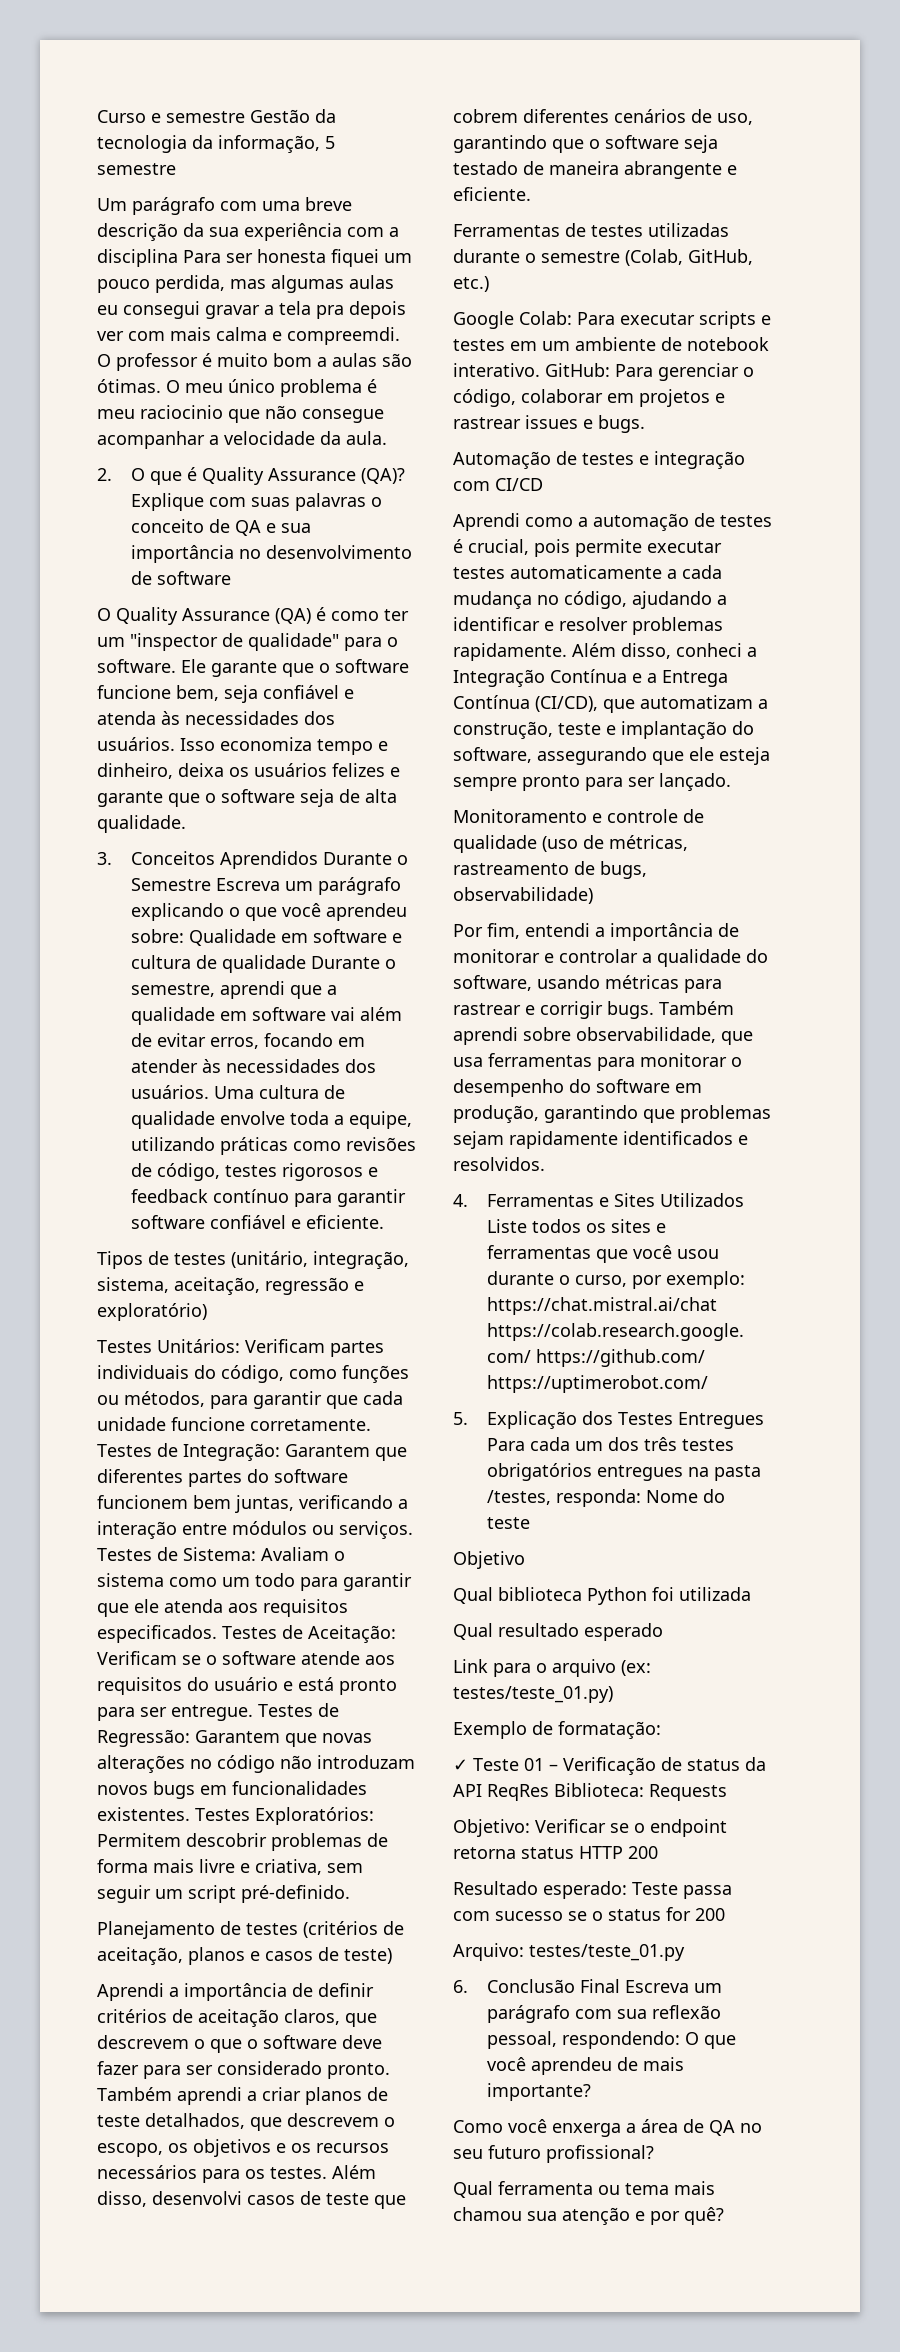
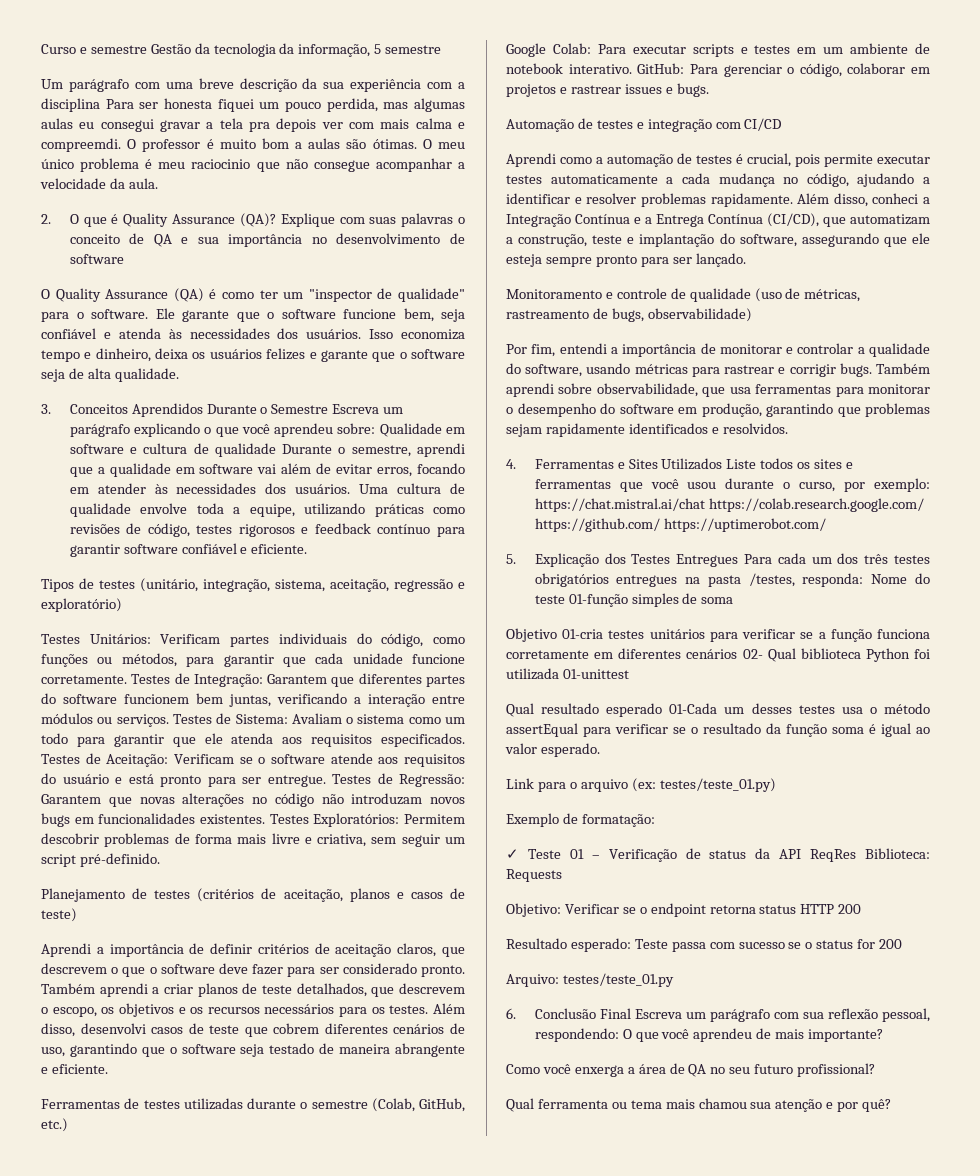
- 5. Explicação dos Testes Entregues Para cada um dos três testes obrigatórios entregues na pasta /testes, responda: Nome do teste
- Objetivo
- Qual biblioteca Python foi utilizada
+ 5. Explicação dos Testes Entregues Para cada um dos três testes obrigatórios entregues na pasta /testes, responda: Nome do teste 01-função simples de soma
+ Objetivo 01-cria testes unitários para verificar se a função funciona corretamente em diferentes cenários 02- Qual biblioteca Python foi utilizada 01-unittest
- Qual resultado esperado
+ Qual resultado esperado 01-Cada um desses testes usa o método assertEqual para verificar se o resultado da função soma é igual ao valor esperado.

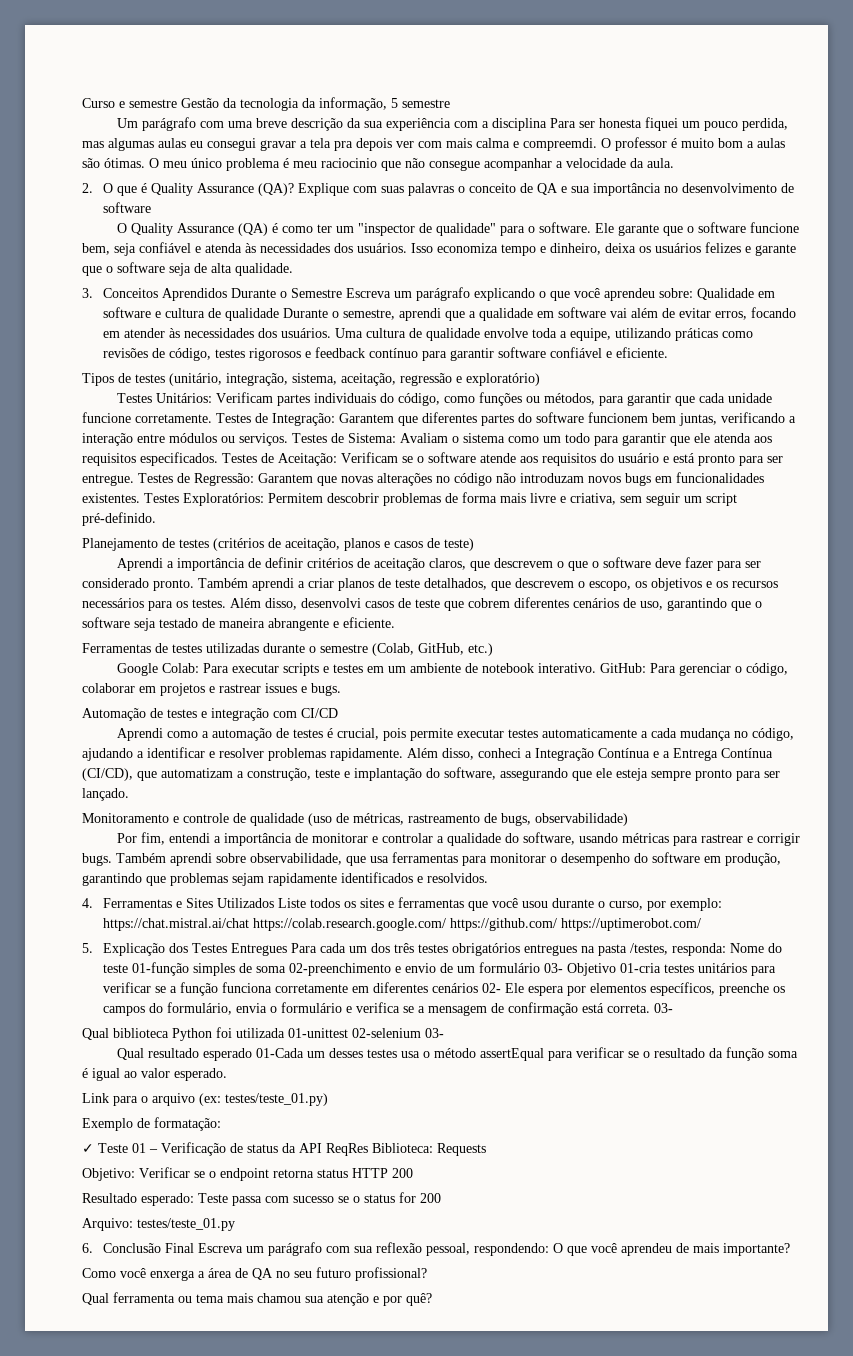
- 5. Explicação dos Testes Entregues Para cada um dos três testes obrigatórios entregues na pasta /testes, responda: Nome do teste 01-função simples de soma
- Objetivo 01-cria testes unitários para verificar se a função funciona corretamente em diferentes cenários 02- Qual biblioteca Python foi utilizada 01-unittest
+ 5. Explicação dos Testes Entregues Para cada um dos três testes obrigatórios entregues na pasta /testes, responda: Nome do teste 01-função simples de soma 02-preenchimento e envio de um formulário 03- Objetivo 01-cria testes unitários para verificar se a função funciona corretamente em diferentes cenários 02- Ele espera por elementos específicos, preenche os campos do formulário, envia o formulário e verifica se a mensagem de confirmação está correta. 03-
+ Qual biblioteca Python foi utilizada 01-unittest 02-selenium 03-

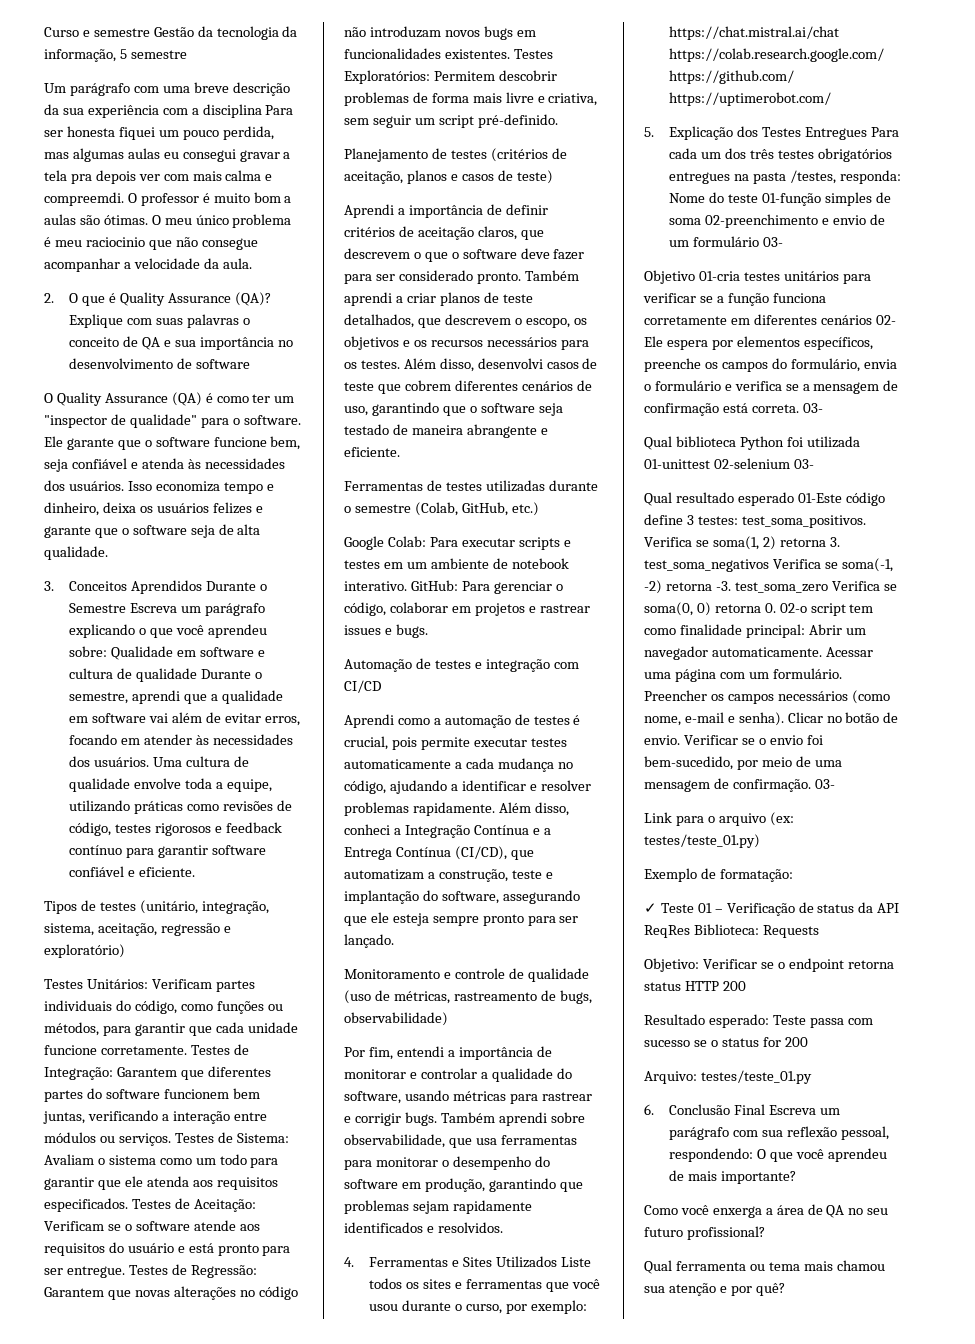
- Nome do teste 01-função simples de soma 02-preenchimento e envio de um formulário 03- Objetivo 01-cria testes unitários para verificar se a função funciona corretamente em diferentes cenários 02- Ele espera por elementos específicos, preenche os campos do formulário, envia o formulário e verifica se a mensagem de confirmação está correta.
+ Nome do teste 01-função simples de soma 02-preenchimento e envio de um formulário 03-
+ Objetivo 01-cria testes unitários para verificar se a função funciona corretamente em diferentes cenários 02- Ele espera por elementos específicos, preenche os campos do formulário, envia o formulário e verifica se a mensagem de confirmação está correta.
- Qual resultado esperado 01-Cada um desses testes usa o método assertEqual para verificar se o resultado da função soma é igual ao valor esperado.
+ Qual resultado esperado 01-Este código define 3 testes: test_soma_positivos. Verifica se soma(1, 2) retorna 3. test_soma_negativos Verifica se soma(-1, -2) retorna -3. test_soma_zero Verifica se soma(0, 0) retorna 0. 02-o script tem como finalidade principal: Abrir um navegador automaticamente. Acessar uma página com um formulário. Preencher os campos necessários (como nome, e-mail e senha). Clicar no botão de envio. Verificar se o envio foi bem-sucedido, por meio de uma mensagem de confirmação. 03-

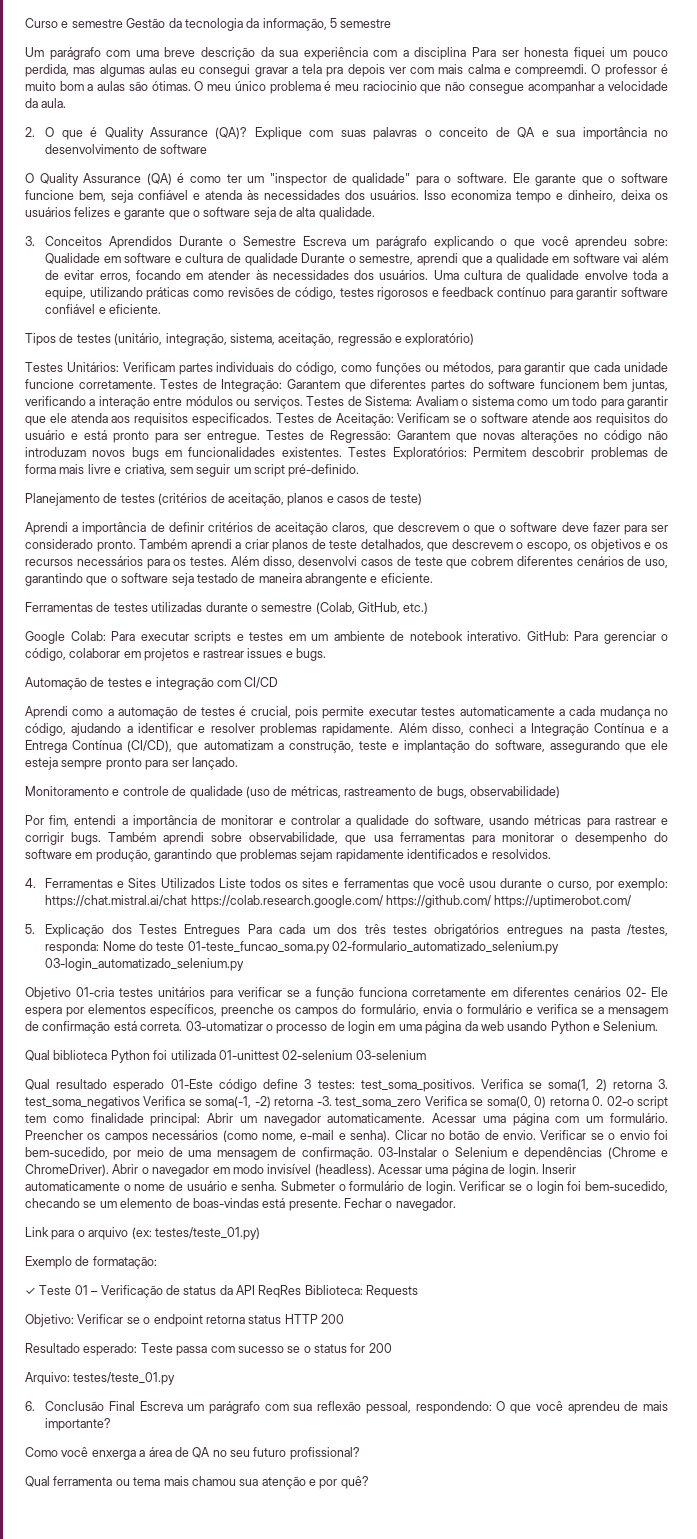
- 5. Explicação dos Testes Entregues Para cada um dos três testes obrigatórios entregues na pasta /testes, responda: Nome do teste 01-função simples de soma 02-preenchimento e envio de um formulário 03-
+ 5. Explicação dos Testes Entregues Para cada um dos três testes obrigatórios entregues na pasta /testes, responda: Nome do teste 01-teste_funcao_soma.py 02-formulario_automatizado_selenium.py 03-login_automatizado_selenium.py
- Objetivo 01-cria testes unitários para verificar se a função funciona corretamente em diferentes cenários 02- Ele espera por elementos específicos, preenche os campos do formulário, envia o formulário e verifica se a mensagem de confirmação está correta. 03-
+ Objetivo 01-cria testes unitários para verificar se a função funciona corretamente em diferentes cenários 02- Ele espera por elementos específicos, preenche os campos do formulário, envia o formulário e verifica se a mensagem de confirmação está correta. 03-utomatizar o processo de login em uma página da web usando Python e Selenium.
- Qual biblioteca Python foi utilizada 01-unittest 02-selenium 03-
+ Qual biblioteca Python foi utilizada 01-unittest 02-selenium 03-selenium
- Verificar se o envio foi bem-sucedido, por meio de uma mensagem de confirmação. 03-
+ Verificar se o envio foi bem-sucedido, por meio de uma mensagem de confirmação. 03-Instalar o Selenium e dependências (Chrome e ChromeDriver). Abrir o navegador em modo invisível (headless). Acessar uma página de login. Inserir automaticamente o nome de usuário e senha. Submeter o formulário de login. Verificar se o login foi bem-sucedido, checando se um elemento de boas-vindas está presente. Fechar o navegador.

